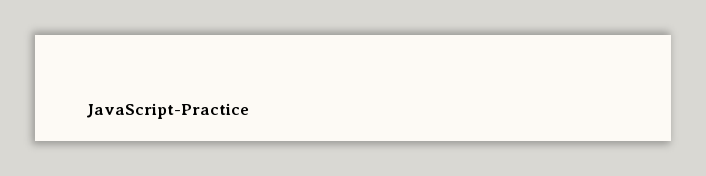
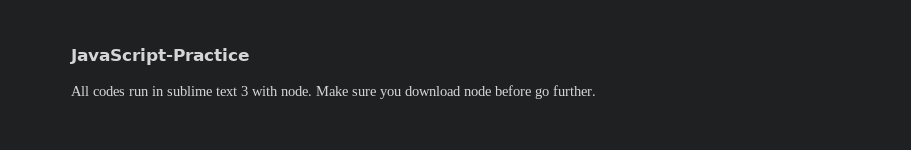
+ All codes run in sublime text 3 with node. Make sure you download node before go further.

